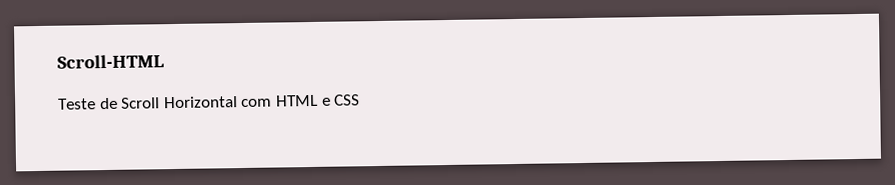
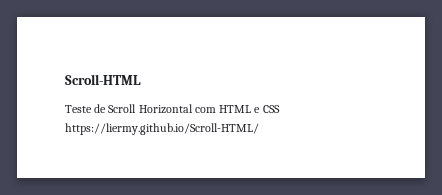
+ https://liermy.github.io/Scroll-HTML/

